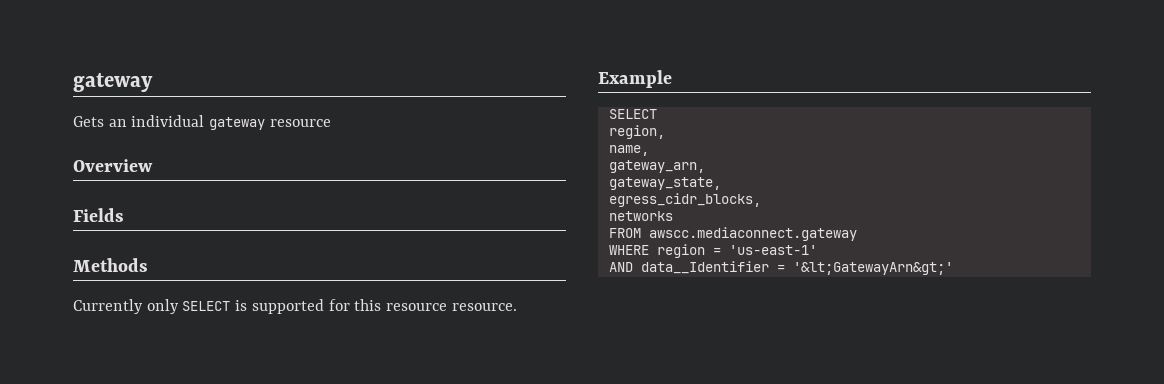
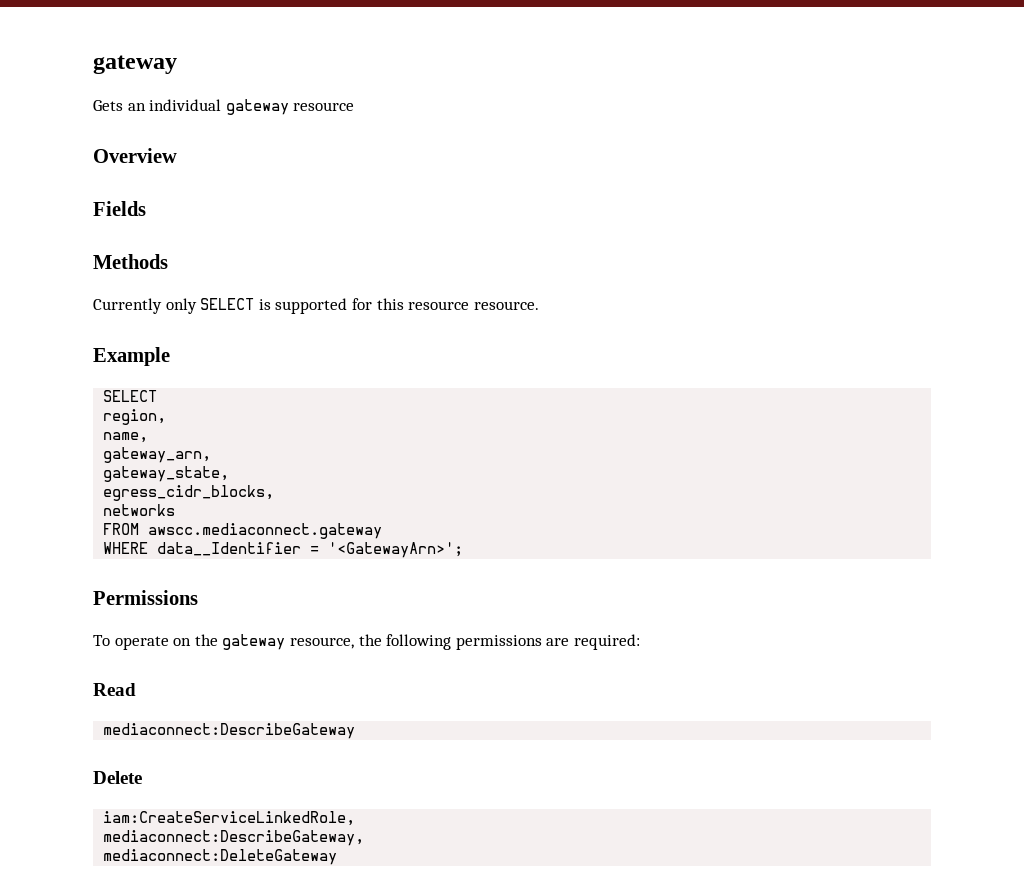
- WHERE region = 'us-east-1'
- AND data__Identifier = '&lt;GatewayArn&gt;'
+ WHERE data__Identifier = '<GatewayArn>';
+ Permissions
+ To operate on the gateway resource, the following permissions are required:
+ Read
+ mediaconnect:DescribeGateway
+ Delete
+ iam:CreateServiceLinkedRole,
+ mediaconnect:DescribeGateway,
+ mediaconnect:DeleteGateway

